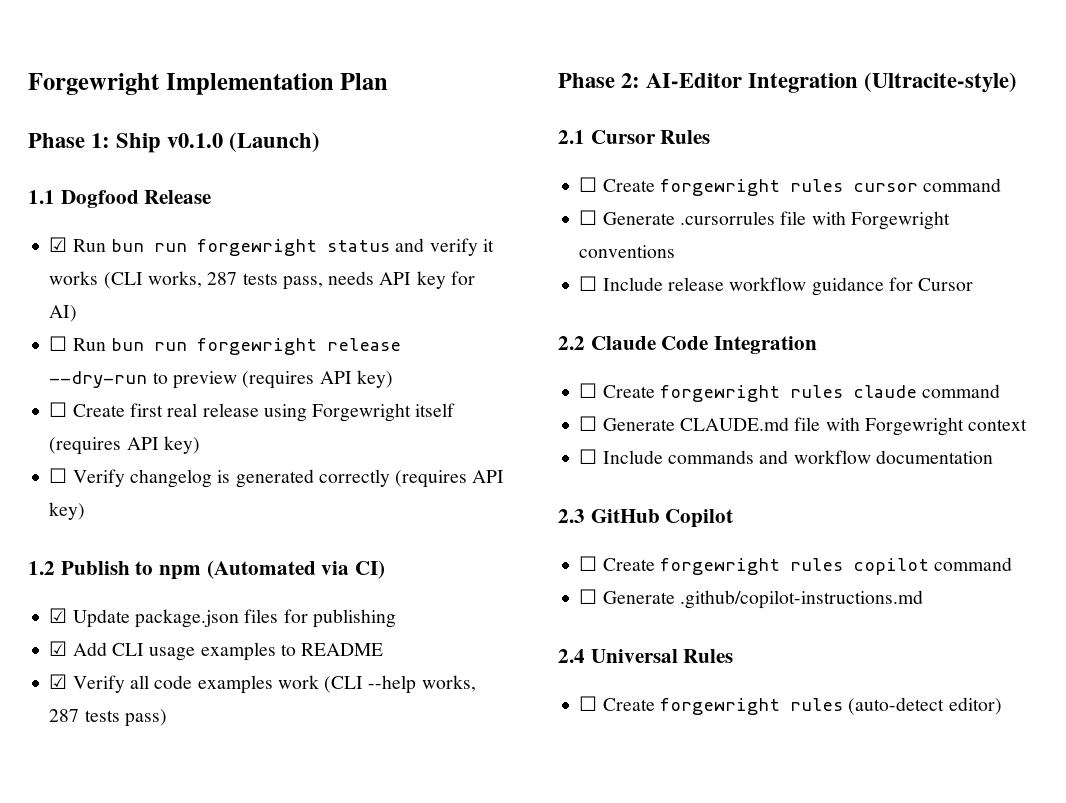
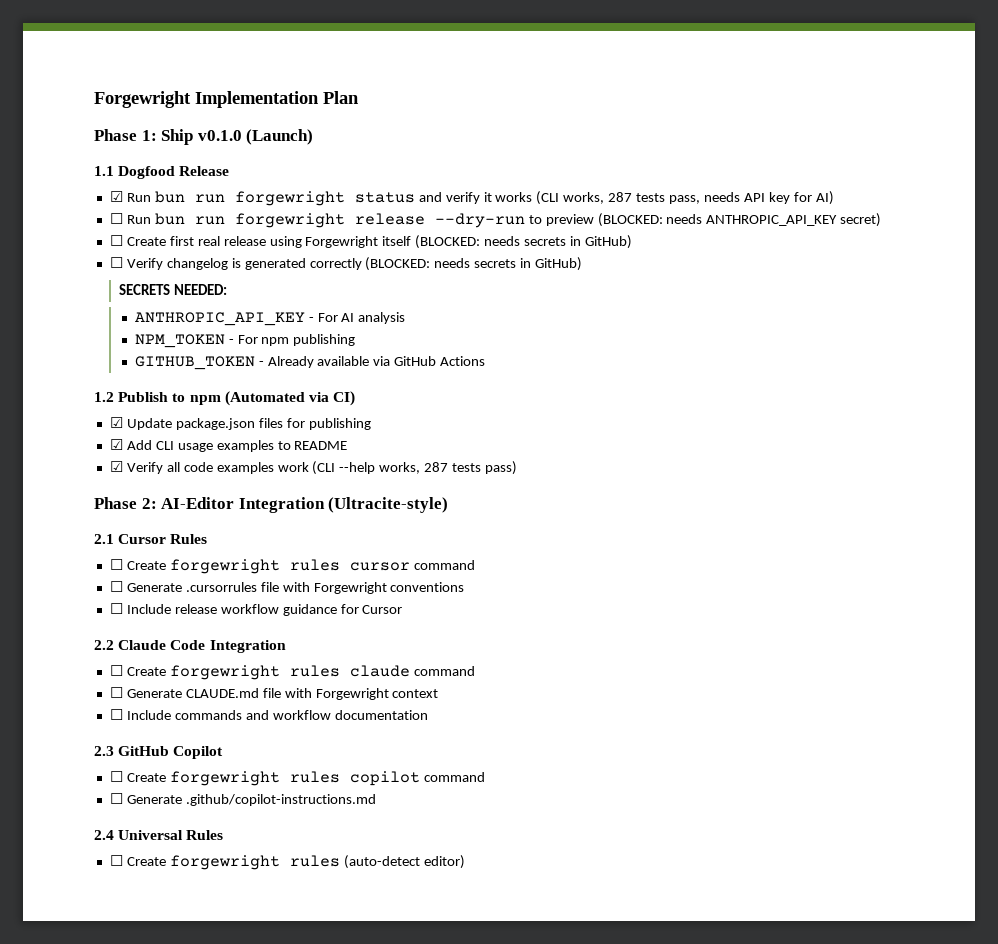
- ☐ Run bun run forgewright release --dry-run to preview (requires API key)
+ ☐ Run bun run forgewright release --dry-run to preview (BLOCKED: needs ANTHROPIC_API_KEY secret)
- ☐ Create first real release using Forgewright itself (requires API key)
+ ☐ Create first real release using Forgewright itself (BLOCKED: needs secrets in GitHub)
- ☐ Verify changelog is generated correctly (requires API key)
+ ☐ Verify changelog is generated correctly (BLOCKED: needs secrets in GitHub)
+ SECRETS NEEDED:
+ ANTHROPIC_API_KEY - For AI analysis
+ NPM_TOKEN - For npm publishing
+ GITHUB_TOKEN - Already available via GitHub Actions

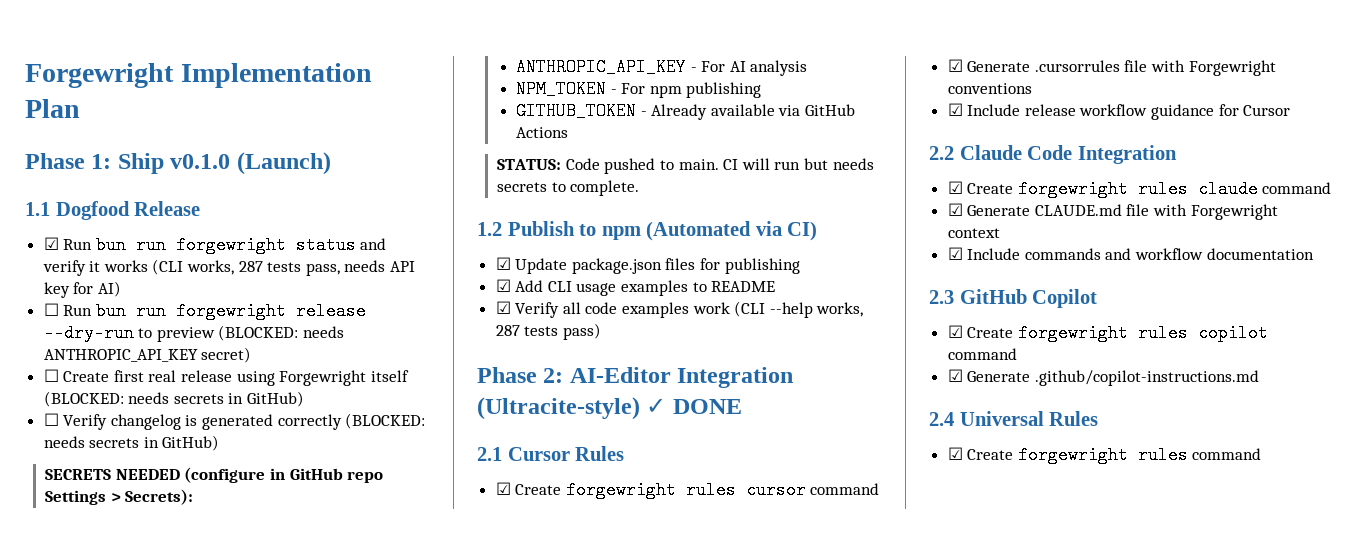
- SECRETS NEEDED:
+ SECRETS NEEDED (configure in GitHub repo Settings > Secrets):
+ STATUS: Code pushed to main. CI will run but needs secrets to complete.
- Phase 2: AI-Editor Integration (Ultracite-style)
+ Phase 2: AI-Editor Integration (Ultracite-style) ✓ DONE
- ☐ Create forgewright rules cursor command
+ ☑ Create forgewright rules cursor command
- ☐ Generate .cursorrules file with Forgewright conventions
+ ☑ Generate .cursorrules file with Forgewright conventions
- ☐ Include release workflow guidance for Cursor
+ ☑ Include release workflow guidance for Cursor
- ☐ Create forgewright rules claude command
+ ☑ Create forgewright rules claude command
- ☐ Generate CLAUDE.md file with Forgewright context
+ ☑ Generate CLAUDE.md file with Forgewright context
- ☐ Include commands and workflow documentation
+ ☑ Include commands and workflow documentation
- ☐ Create forgewright rules copilot command
+ ☑ Create forgewright rules copilot command
- ☐ Generate .github/copilot-instructions.md
+ ☑ Generate .github/copilot-instructions.md
- ☐ Create forgewright rules (auto-detect editor)
+ ☑ Create forgewright rules command

